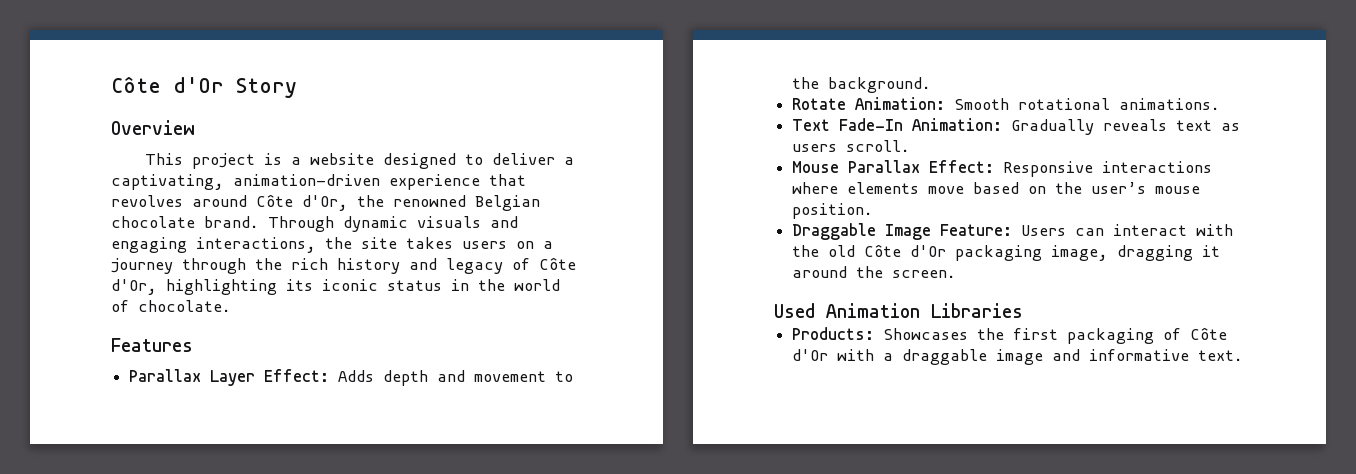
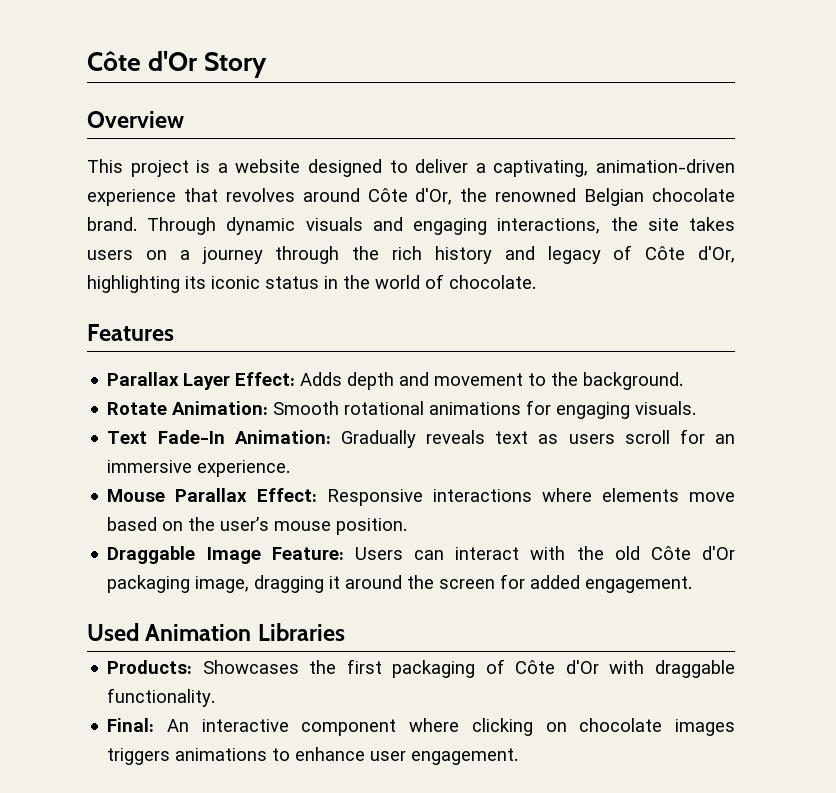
- Rotate Animation: Smooth rotational animations.
+ Rotate Animation: Smooth rotational animations for engaging visuals.
- Text Fade-In Animation: Gradually reveals text as users scroll.
+ Text Fade-In Animation: Gradually reveals text as users scroll for an immersive experience.
- Draggable Image Feature: Users can interact with the old Côte d'Or packaging image, dragging it around the screen.
+ Draggable Image Feature: Users can interact with the old Côte d'Or packaging image, dragging it around the screen for added engagement.
- Products: Showcases the first packaging of Côte d'Or with a draggable image and informative text.
+ Products: Showcases the first packaging of Côte d'Or with draggable functionality.
+ Final: An interactive component where clicking on chocolate images triggers animations to enhance user engagement.

